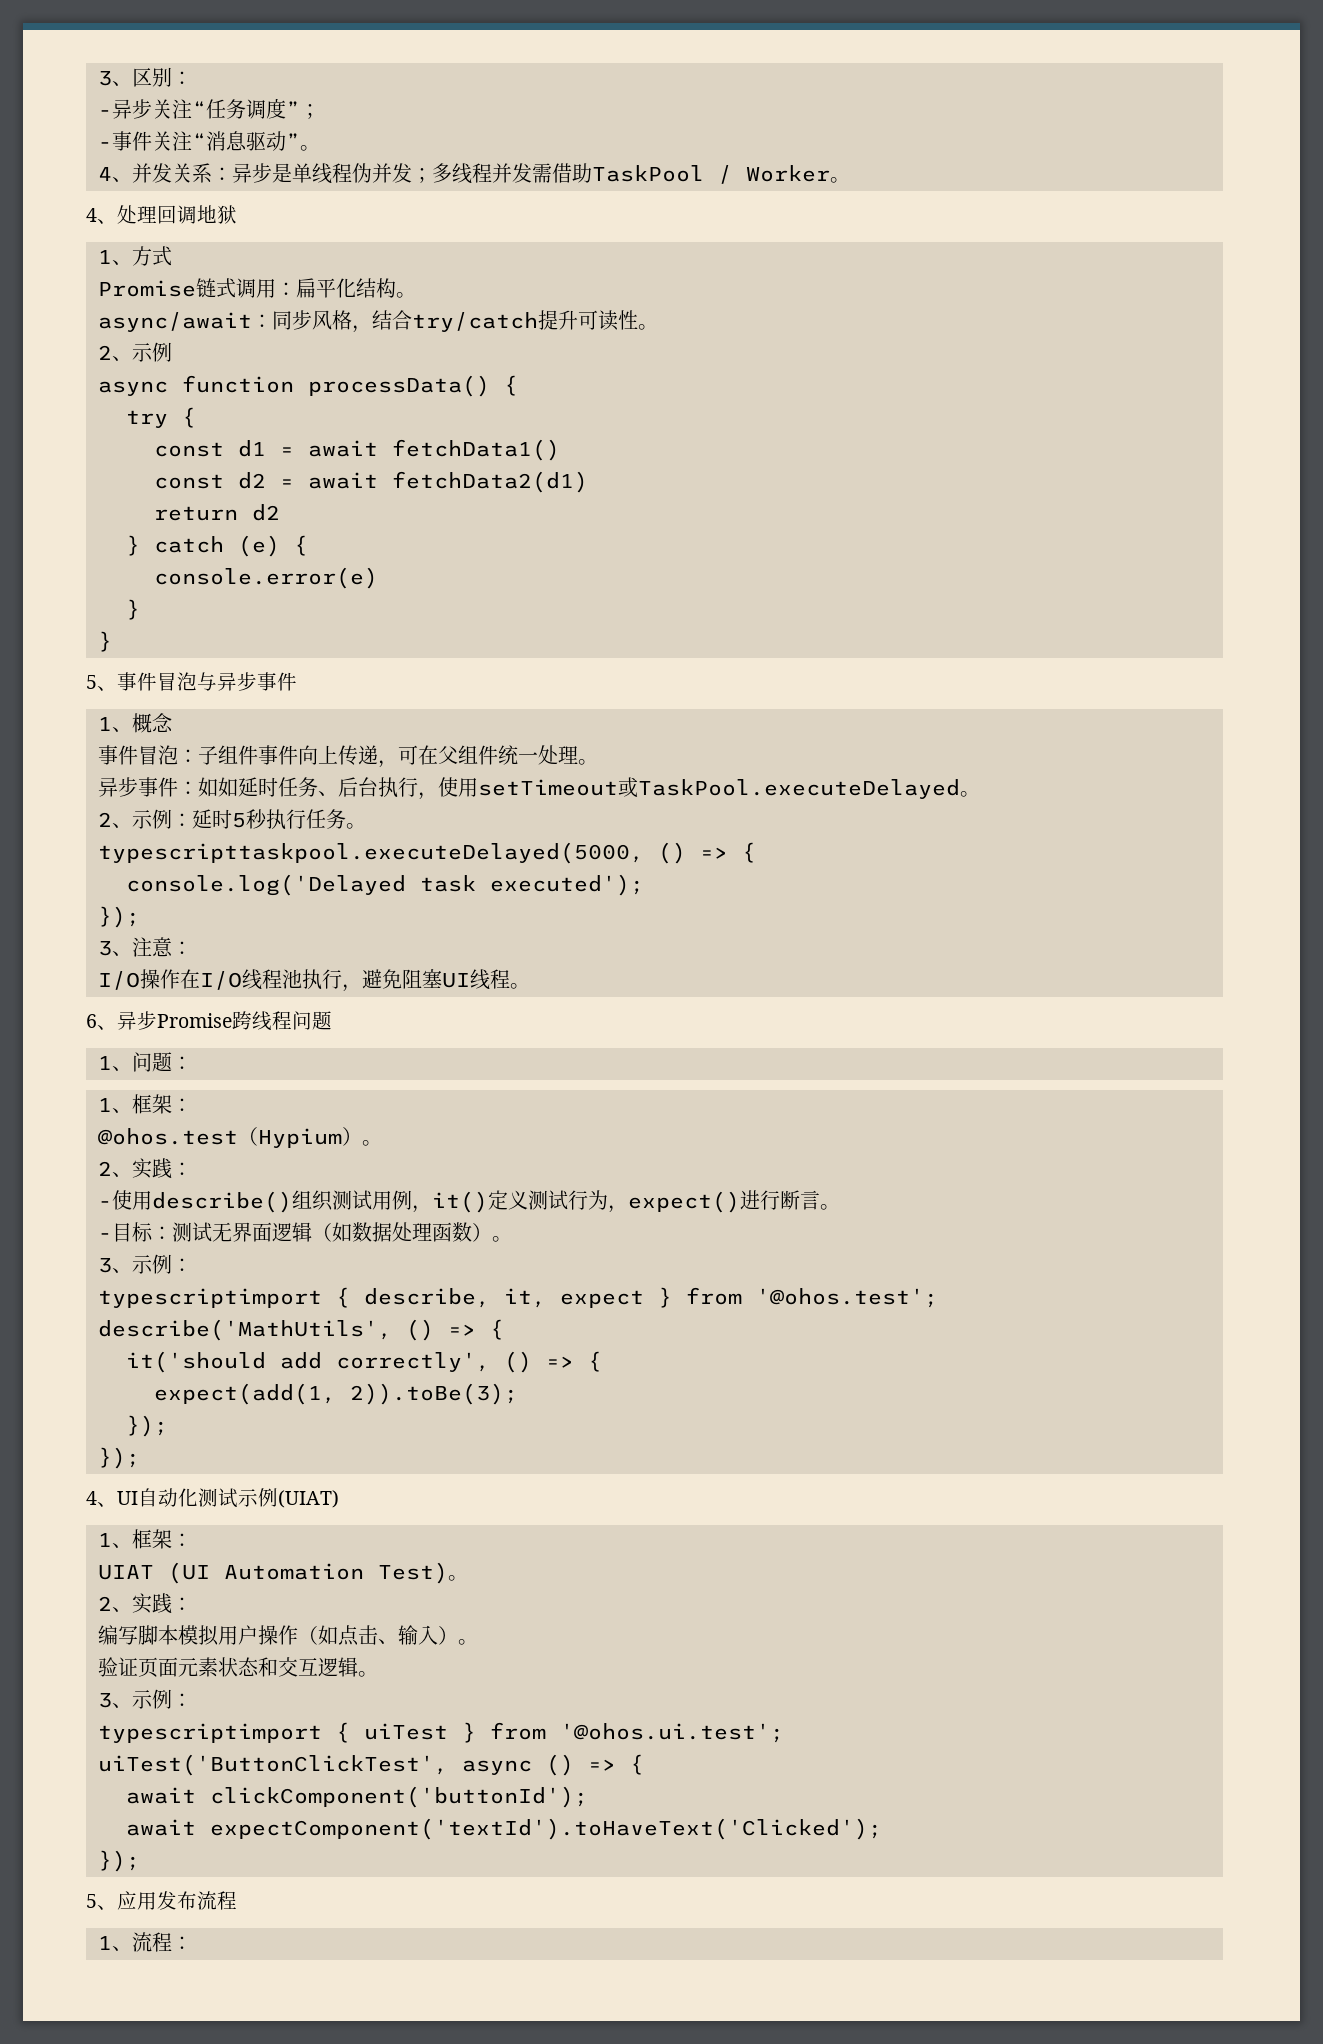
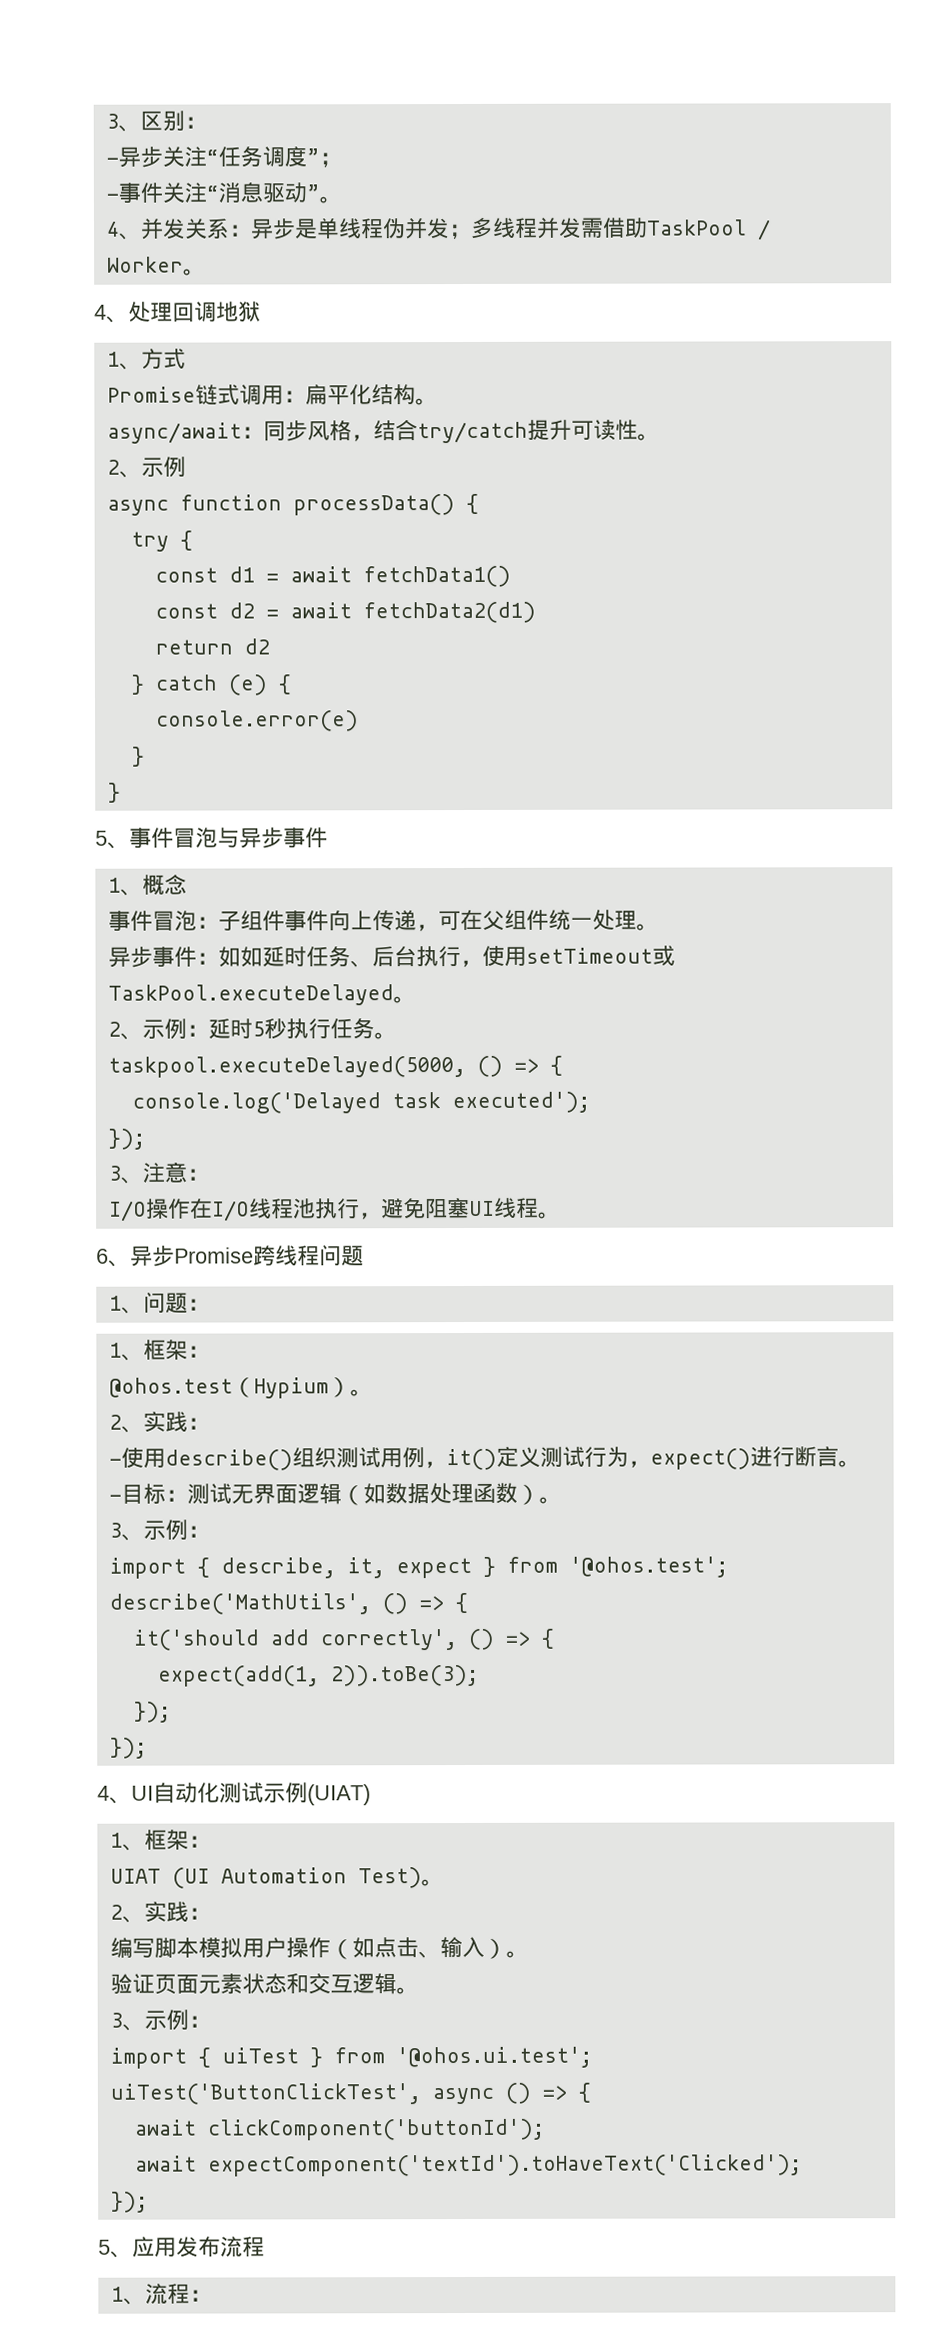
- typescripttaskpool.executeDelayed(5000, () => {
+ taskpool.executeDelayed(5000, () => {
- typescriptimport { describe, it, expect } from '@ohos.test';
+ import { describe, it, expect } from '@ohos.test';
- typescriptimport { uiTest } from '@ohos.ui.test';
+ import { uiTest } from '@ohos.ui.test';

